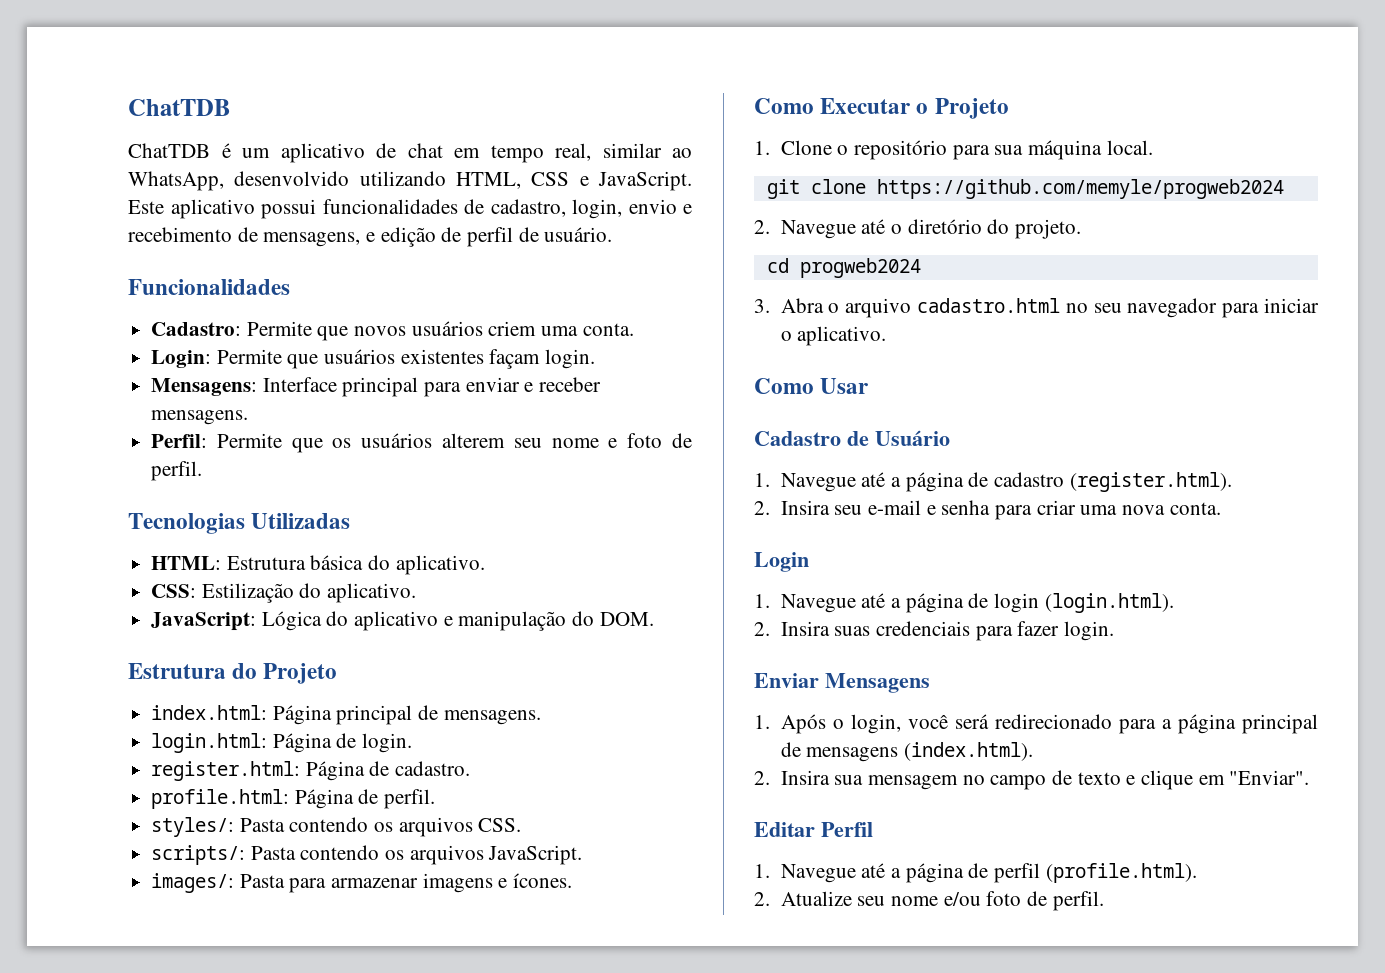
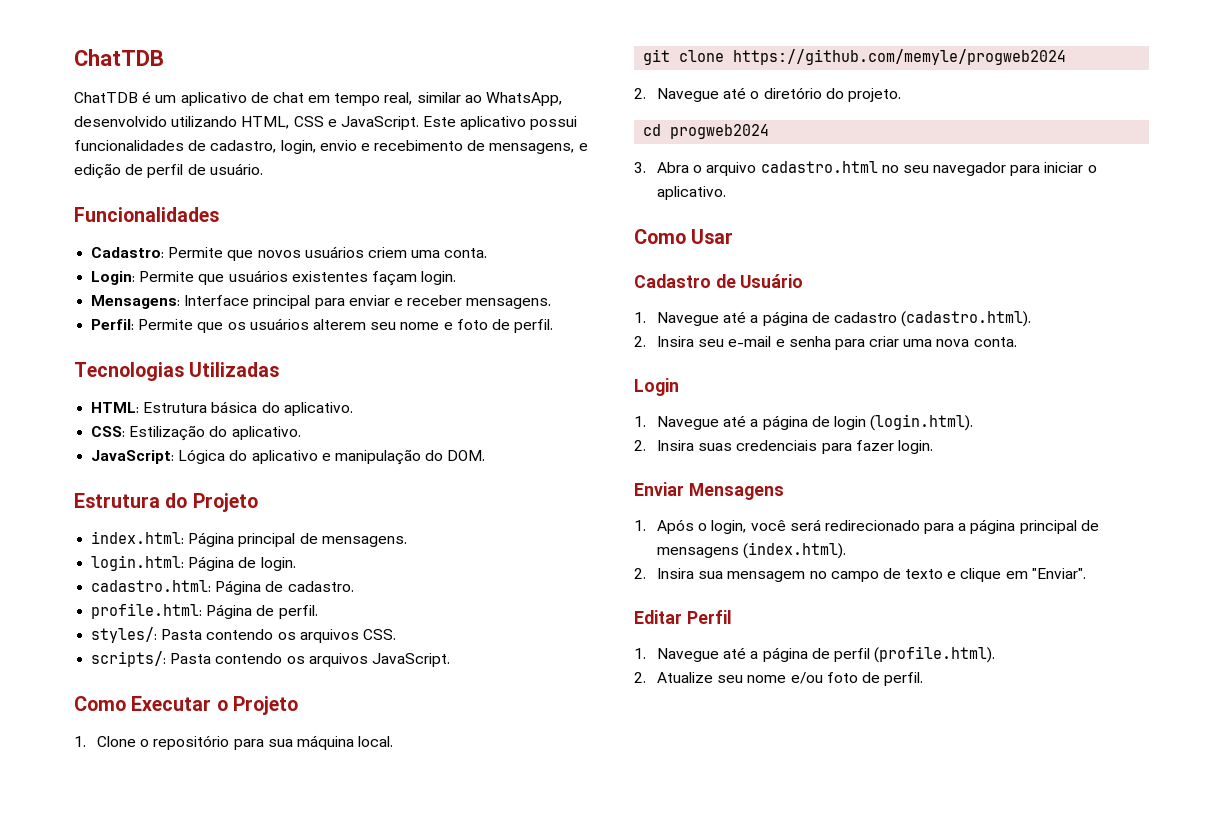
- register.html: Página de cadastro.
+ cadastro.html: Página de cadastro.
- images/: Pasta para armazenar imagens e ícones.
- 1. Navegue até a página de cadastro (register.html).
+ 1. Navegue até a página de cadastro (cadastro.html).

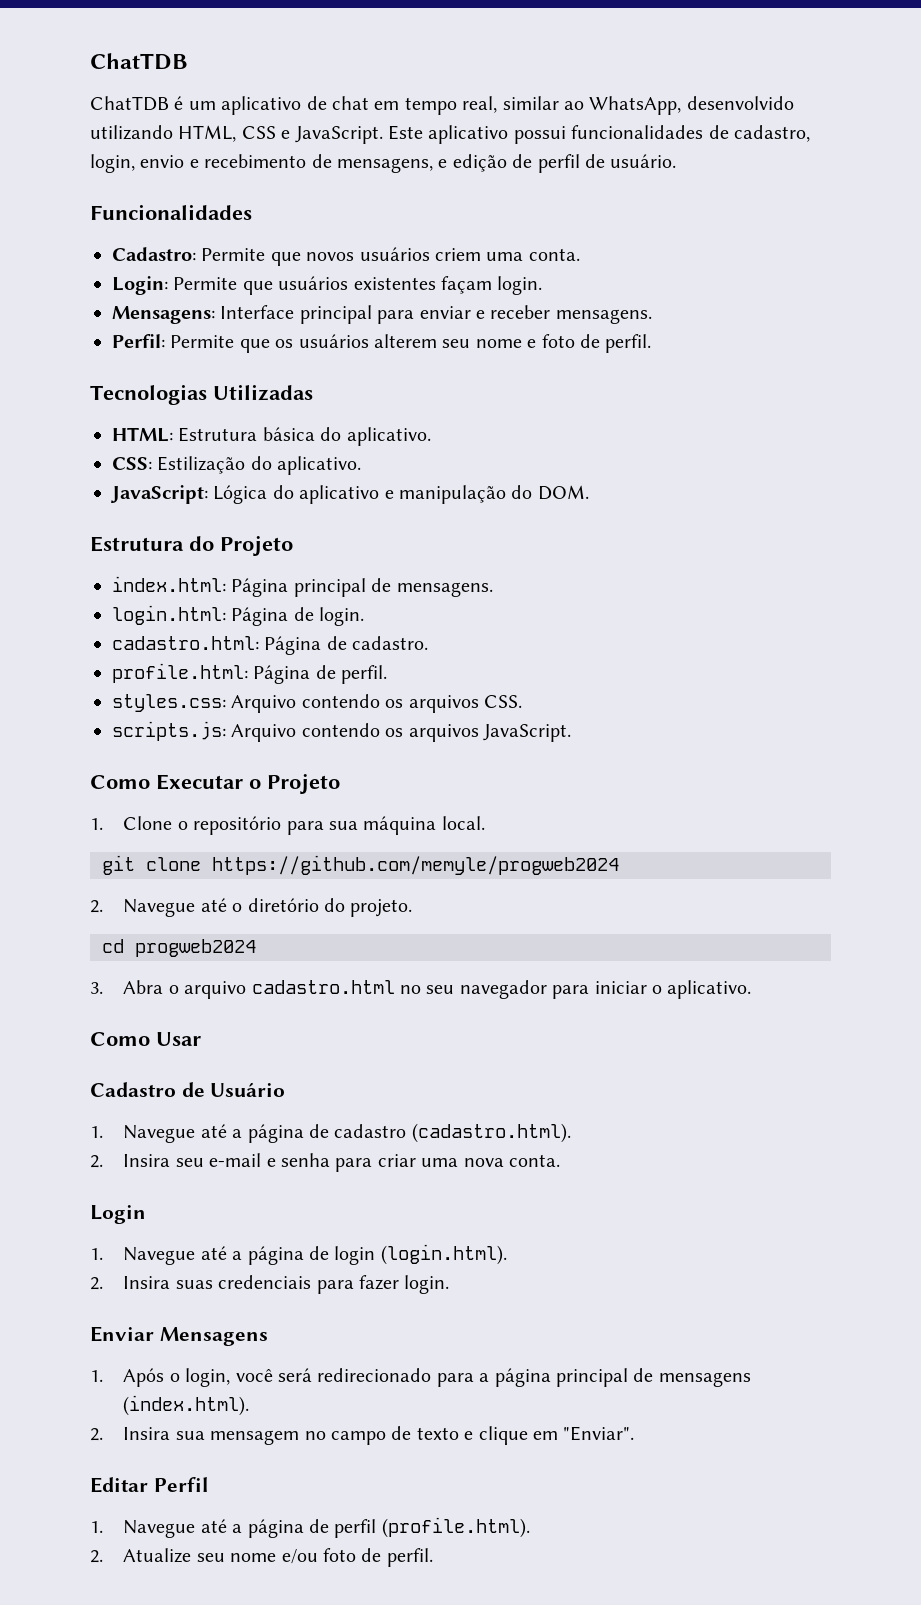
- styles/: Pasta contendo os arquivos CSS.
+ styles.css: Arquivo contendo os arquivos CSS.
- scripts/: Pasta contendo os arquivos JavaScript.
+ scripts.js: Arquivo contendo os arquivos JavaScript.

